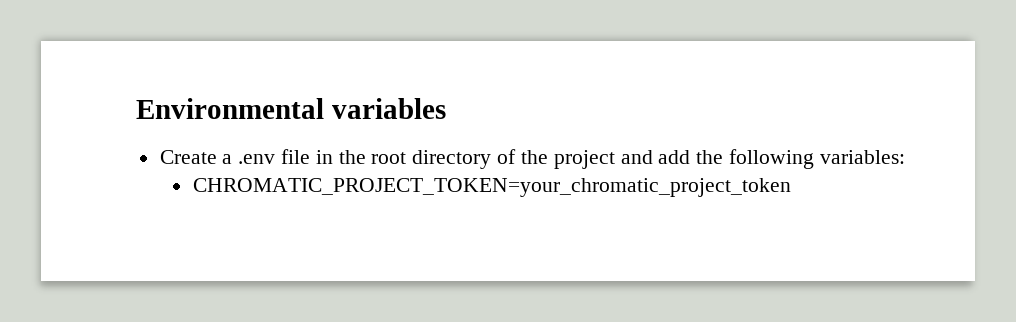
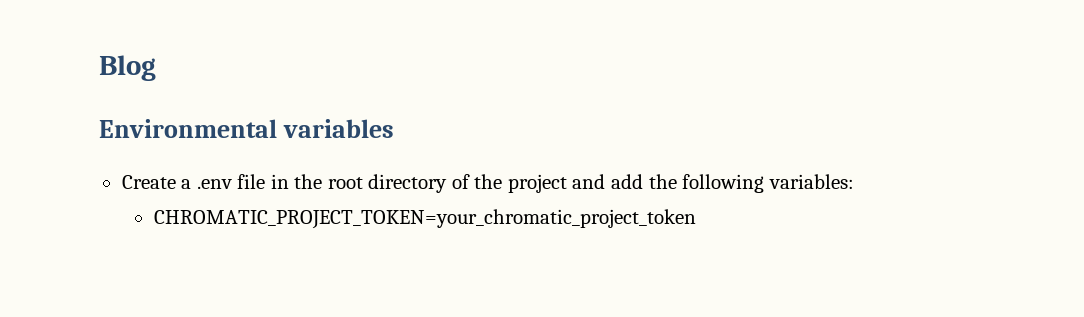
+ Blog

